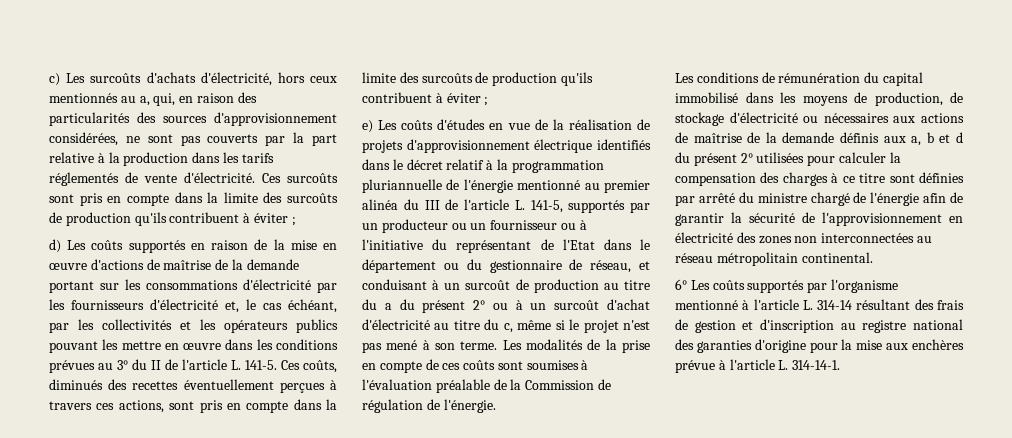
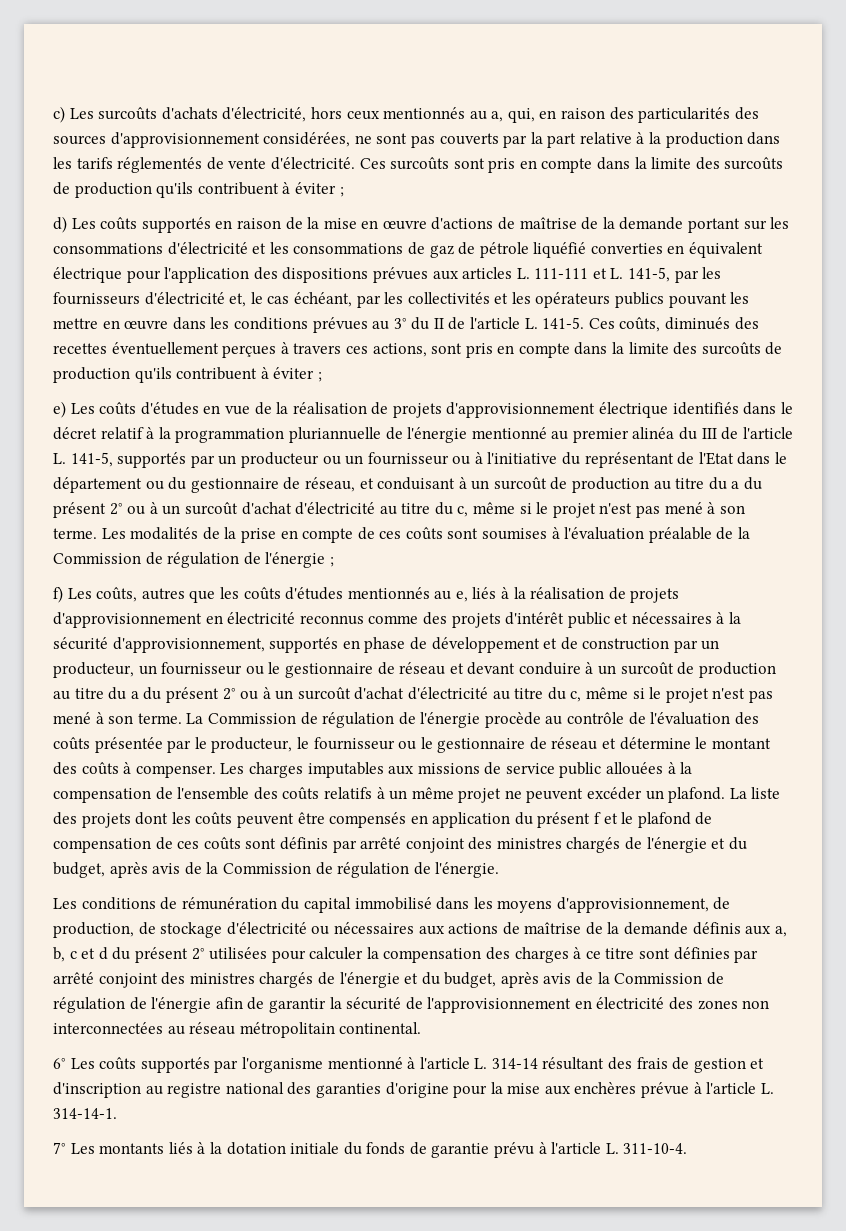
- d) Les coûts supportés en raison de la mise en œuvre d'actions de maîtrise de la demande portant sur les consommations d'électricité par les fournisseurs d'électricité et, le cas échéant, par les collectivités et les opérateurs publics pouvant les mettre en œuvre dans les conditions prévues au 3° du II de l'article L. 141-5.
+ d) Les coûts supportés en raison de la mise en œuvre d'actions de maîtrise de la demande portant sur les consommations d'électricité et les consommations de gaz de pétrole liquéfié converties en équivalent électrique pour l'application des dispositions prévues aux articles L. 111-111 et L. 141-5, par les fournisseurs d'électricité et, le cas échéant, par les collectivités et les opérateurs publics pouvant les mettre en œuvre dans les conditions prévues au 3° du II de l'article L. 141-5.
- Les modalités de la prise en compte de ces coûts sont soumises à l'évaluation préalable de la Commission de régulation de l'énergie.
+ Les modalités de la prise en compte de ces coûts sont soumises à l'évaluation préalable de la Commission de régulation de l'énergie ;
+ f) Les coûts, autres que les coûts d'études mentionnés au e, liés à la réalisation de projets d'approvisionnement en électricité reconnus comme des projets d'intérêt public et nécessaires à la sécurité d'approvisionnement, supportés en phase de développement et de construction par un producteur, un fournisseur ou le gestionnaire de réseau et devant conduire à un surcoût de production au titre du a du présent 2° ou à un surcoût d'achat d'électricité au titre du c, même si le projet n'est pas mené à son terme. La Commission de régulation de l'énergie procède au contrôle de l'évaluation des coûts présentée par le producteur, le fournisseur ou le gestionnaire de réseau et détermine le montant des coûts à compenser. Les charges imputables aux missions de service public allouées à la compensation de l'ensemble des coûts relatifs à un même projet ne peuvent excéder un plafond. La liste des projets dont les coûts peuvent être compensés en application du présent f et le plafond de compensation de ces coûts sont définis par arrêté conjoint des ministres chargés de l'énergie et du budget, après avis de la Commission de régulation de l'énergie.
- Les conditions de rémunération du capital immobilisé dans les moyens de production, de stockage d'électricité ou nécessaires aux actions de maîtrise de la demande définis aux a, b et d du présent 2° utilisées pour calculer la compensation des charges à ce titre sont définies par arrêté du ministre chargé de l'énergie afin de garantir la sécurité de l'approvisionnement en électricité des zones non interconnectées au réseau métropolitain continental.
+ Les conditions de rémunération du capital immobilisé dans les moyens d'approvisionnement, de production, de stockage d'électricité ou nécessaires aux actions de maîtrise de la demande définis aux a, b, c et d du présent 2° utilisées pour calculer la compensation des charges à ce titre sont définies par arrêté conjoint des ministres chargés de l'énergie et du budget, après avis de la Commission de régulation de l'énergie afin de garantir la sécurité de l'approvisionnement en électricité des zones non interconnectées au réseau métropolitain continental.
+ 7° Les montants liés à la dotation initiale du fonds de garantie prévu à l'article L. 311-10-4.

